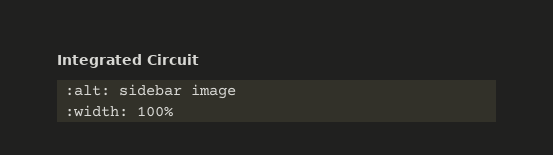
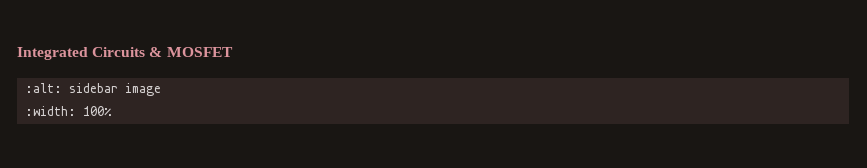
- Integrated Circuit
+ Integrated Circuits & MOSFET

